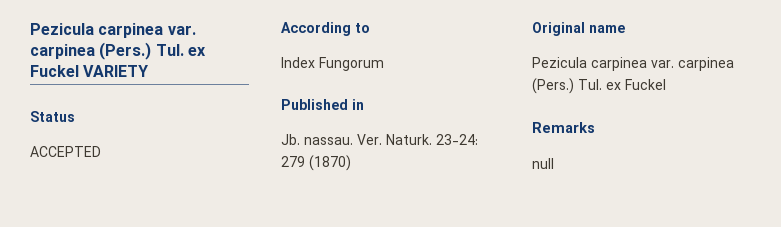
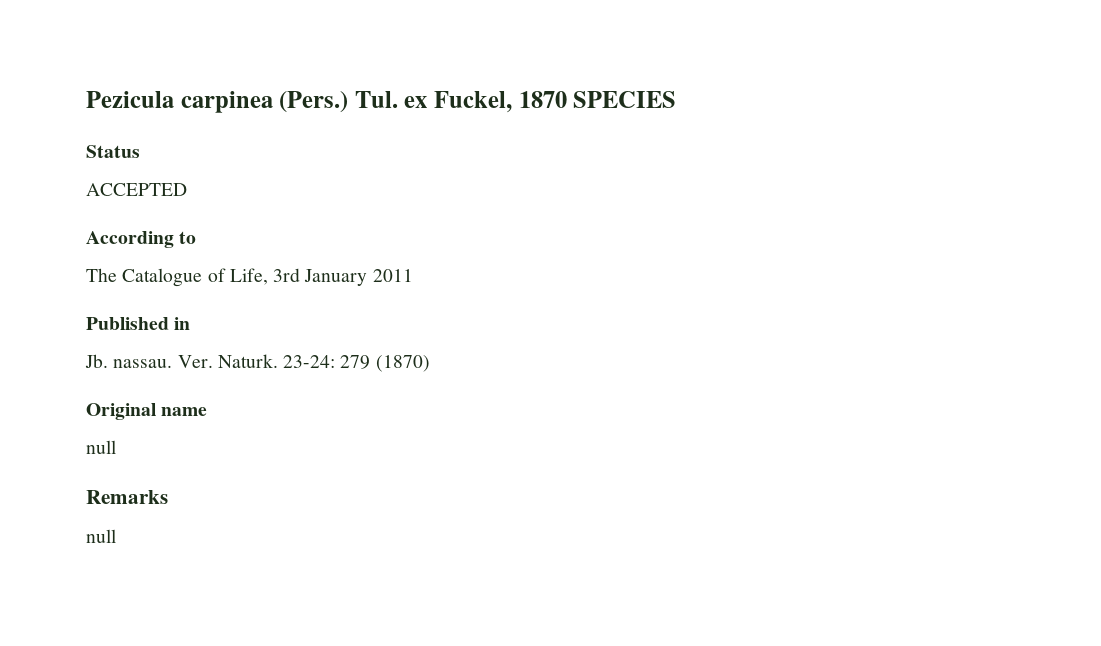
- Pezicula carpinea var. carpinea (Pers.) Tul. ex Fuckel VARIETY
+ Pezicula carpinea (Pers.) Tul. ex Fuckel, 1870 SPECIES
- Index Fungorum
+ The Catalogue of Life, 3rd January 2011
  Original name
- Pezicula carpinea var. carpinea (Pers.) Tul. ex Fuckel
+ null

